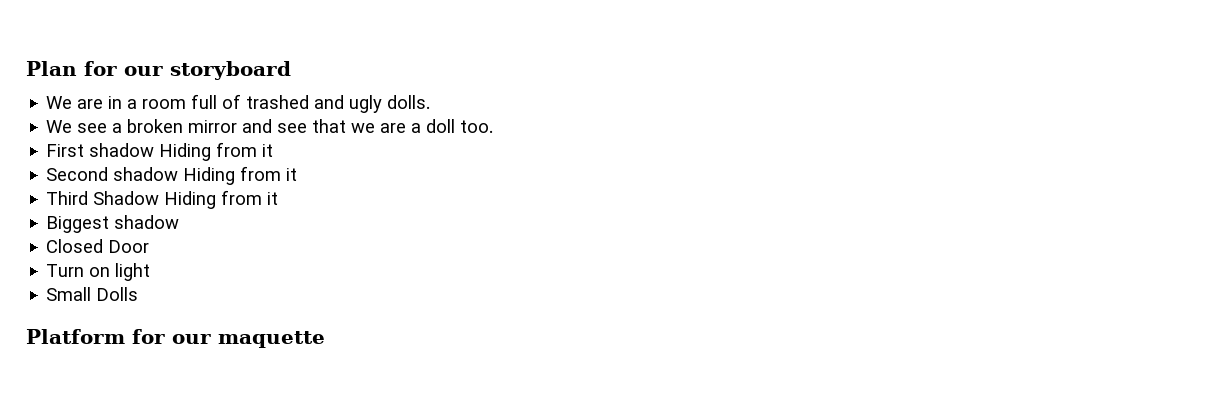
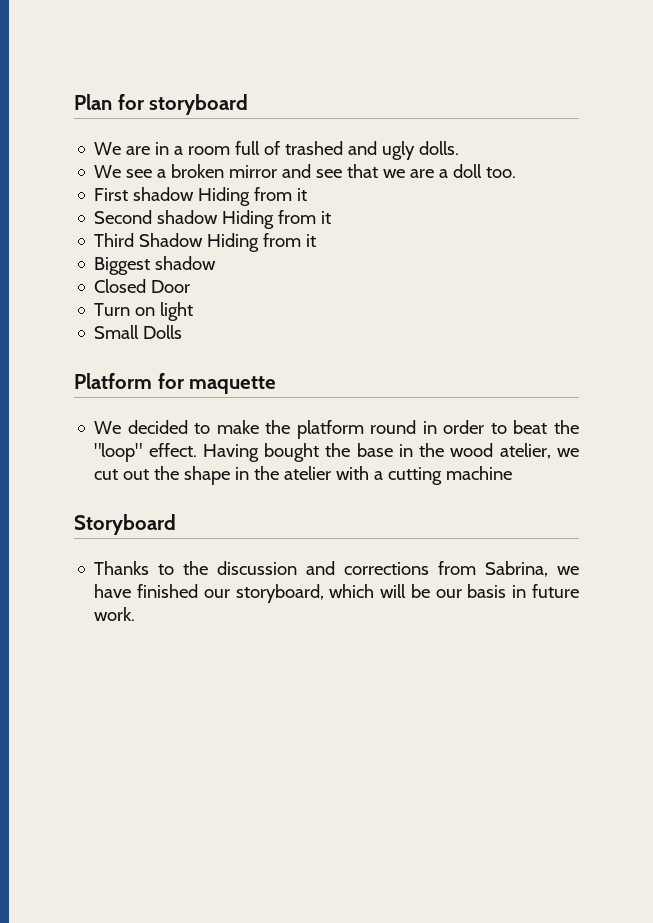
- Plan for our storyboard
+ Plan for storyboard
- Platform for our maquette
+ Platform for maquette
+ We decided to make the platform round in order to beat the "loop" effect. Having bought the base in the wood atelier, we cut out the shape in the atelier with a cutting machine
+ Storyboard
+ Thanks to the discussion and corrections from Sabrina, we have finished our storyboard, which will be our basis in future work.

